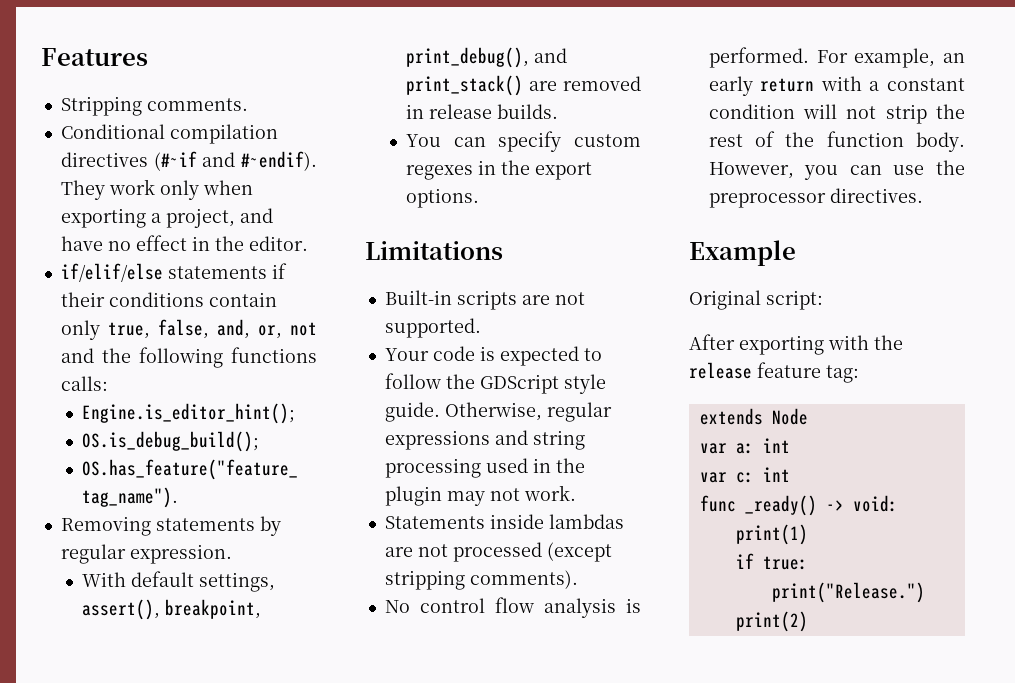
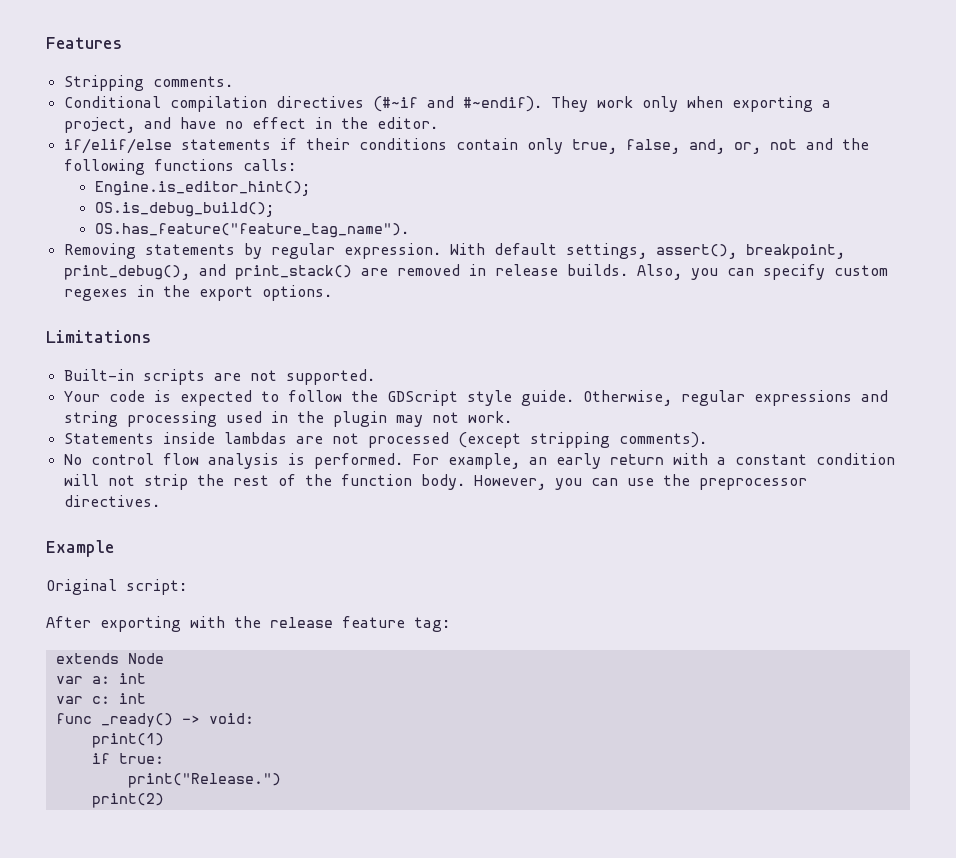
- Removing statements by regular expression.
- With default settings, assert(), breakpoint, print_debug(), and print_stack() are removed in release builds.
- You can specify custom regexes in the export options.
+ Removing statements by regular expression. With default settings, assert(), breakpoint, print_debug(), and print_stack() are removed in release builds. Also, you can specify custom regexes in the export options.

